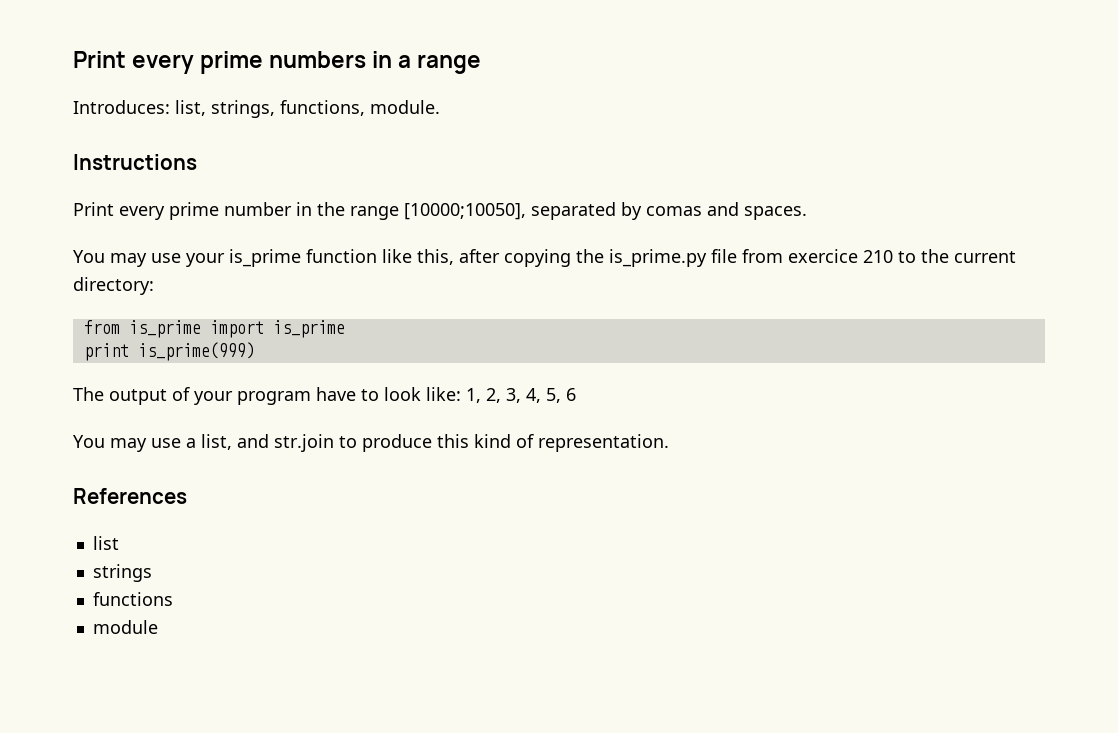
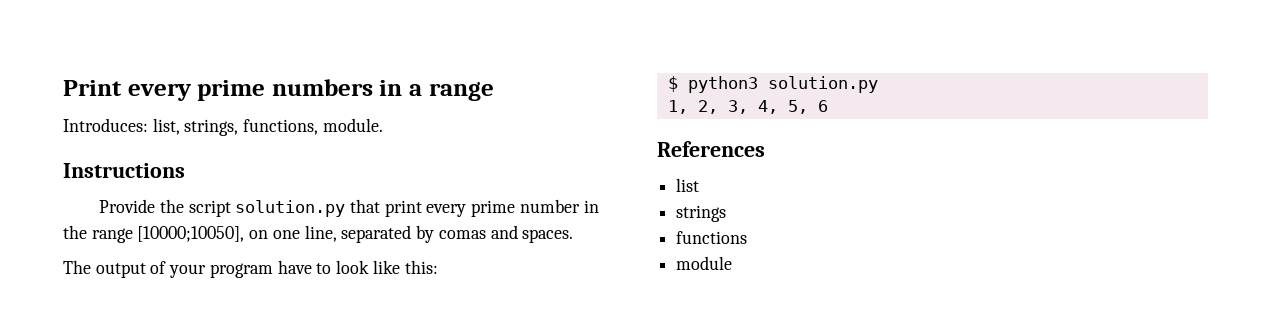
- Print every prime number in the range [10000;10050], separated by comas and spaces.
+ Provide the script solution.py that print every prime number in the range [10000;10050], on one line, separated by comas and spaces.
- You may use your is_prime function like this, after copying the is_prime.py file from exercice 210 to the current directory:
- from is_prime import is_prime
- print is_prime(999)
- The output of your program have to look like: 1, 2, 3, 4, 5, 6
+ The output of your program have to look like this:
+ $ python3 solution.py
+ 1, 2, 3, 4, 5, 6
- You may use a list, and str.join to produce this kind of representation.

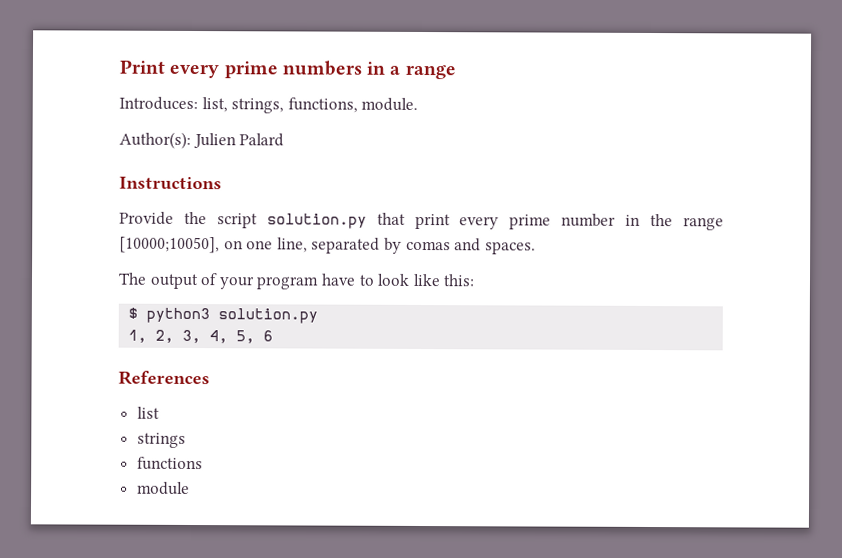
+ Author(s): Julien Palard

